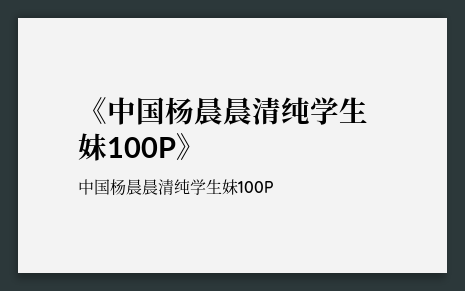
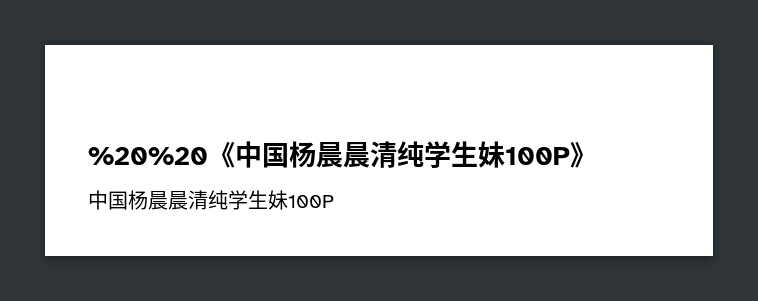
- 《中国杨晨晨清纯学生妹100P》
+ %20%20《中国杨晨晨清纯学生妹100P》

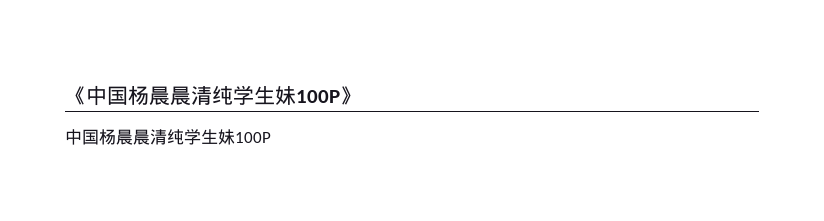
- %20%20《中国杨晨晨清纯学生妹100P》
+ 《中国杨晨晨清纯学生妹100P》

